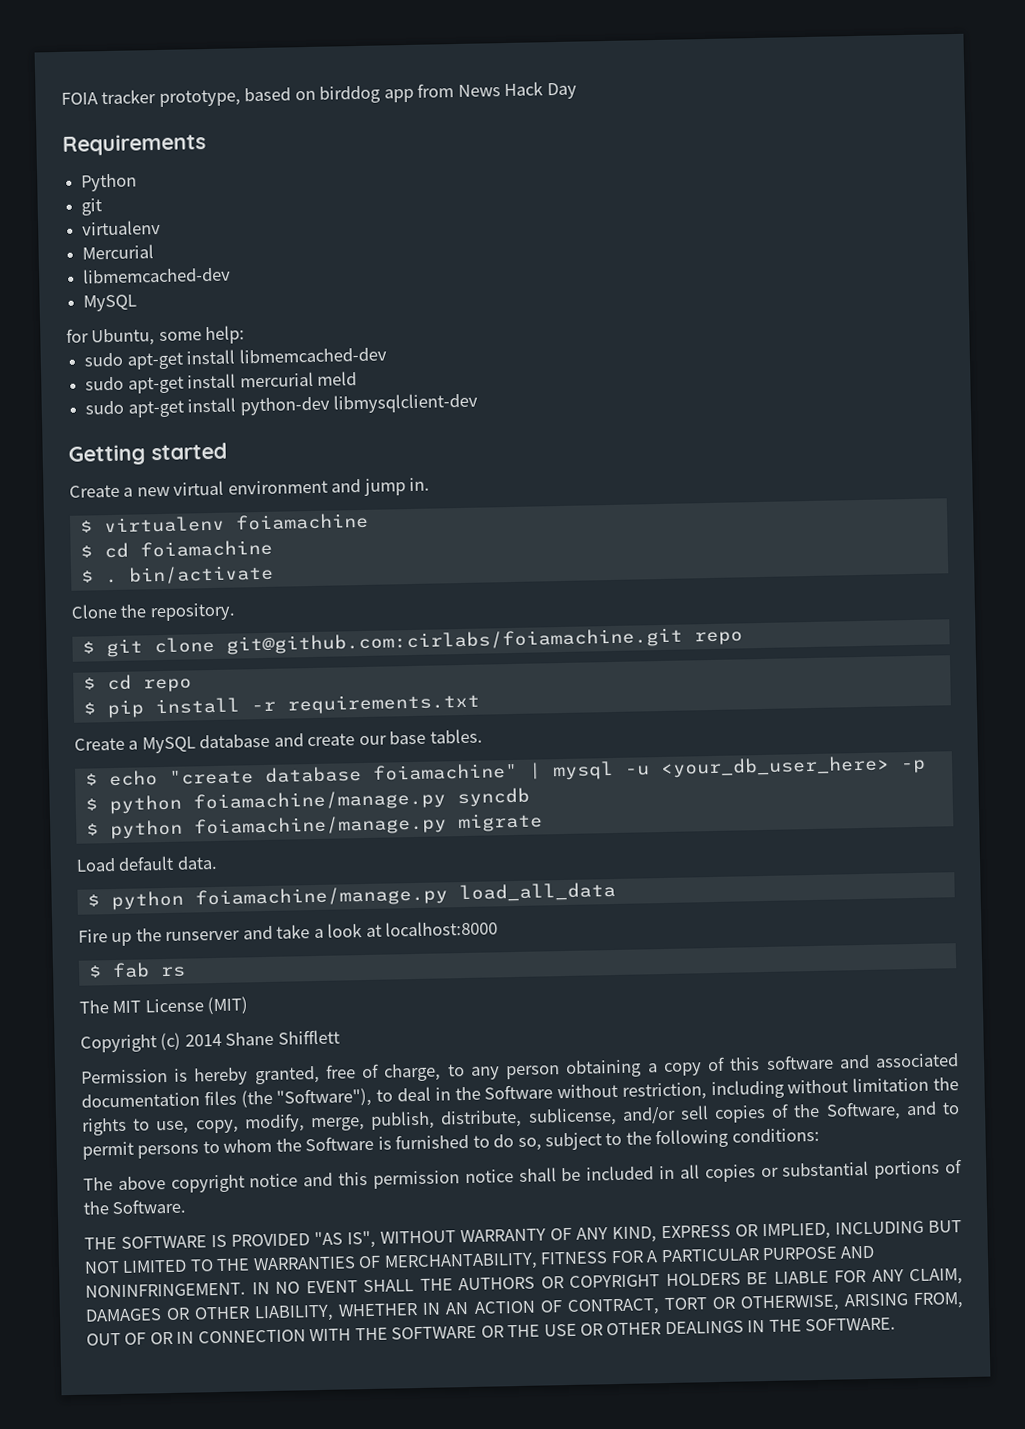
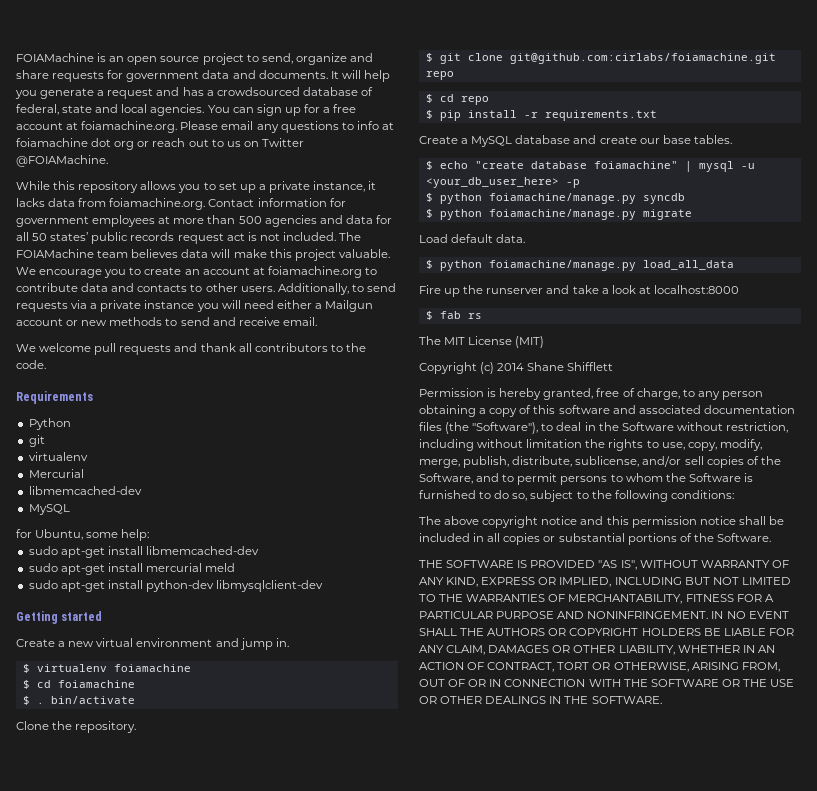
- FOIA tracker prototype, based on birddog app from News Hack Day
+ FOIAMachine is an open source project to send, organize and share requests for government data and documents. It will help you generate a request and has a crowdsourced database of federal, state and local agencies. You can sign up for a free account at foiamachine.org. Please email any questions to info at foiamachine dot org or reach out to us on Twitter @FOIAMachine.
+ While this repository allows you to set up a private instance, it lacks data from foiamachine.org. Contact information for government employees at more than 500 agencies and data for all 50 states’ public records request act is not included. The FOIAMachine team believes data will make this project valuable. We encourage you to create an account at foiamachine.org to contribute data and contacts to other users. Additionally, to send requests via a private instance you will need either a Mailgun account or new methods to send and receive email.
+ We welcome pull requests and thank all contributors to the code.

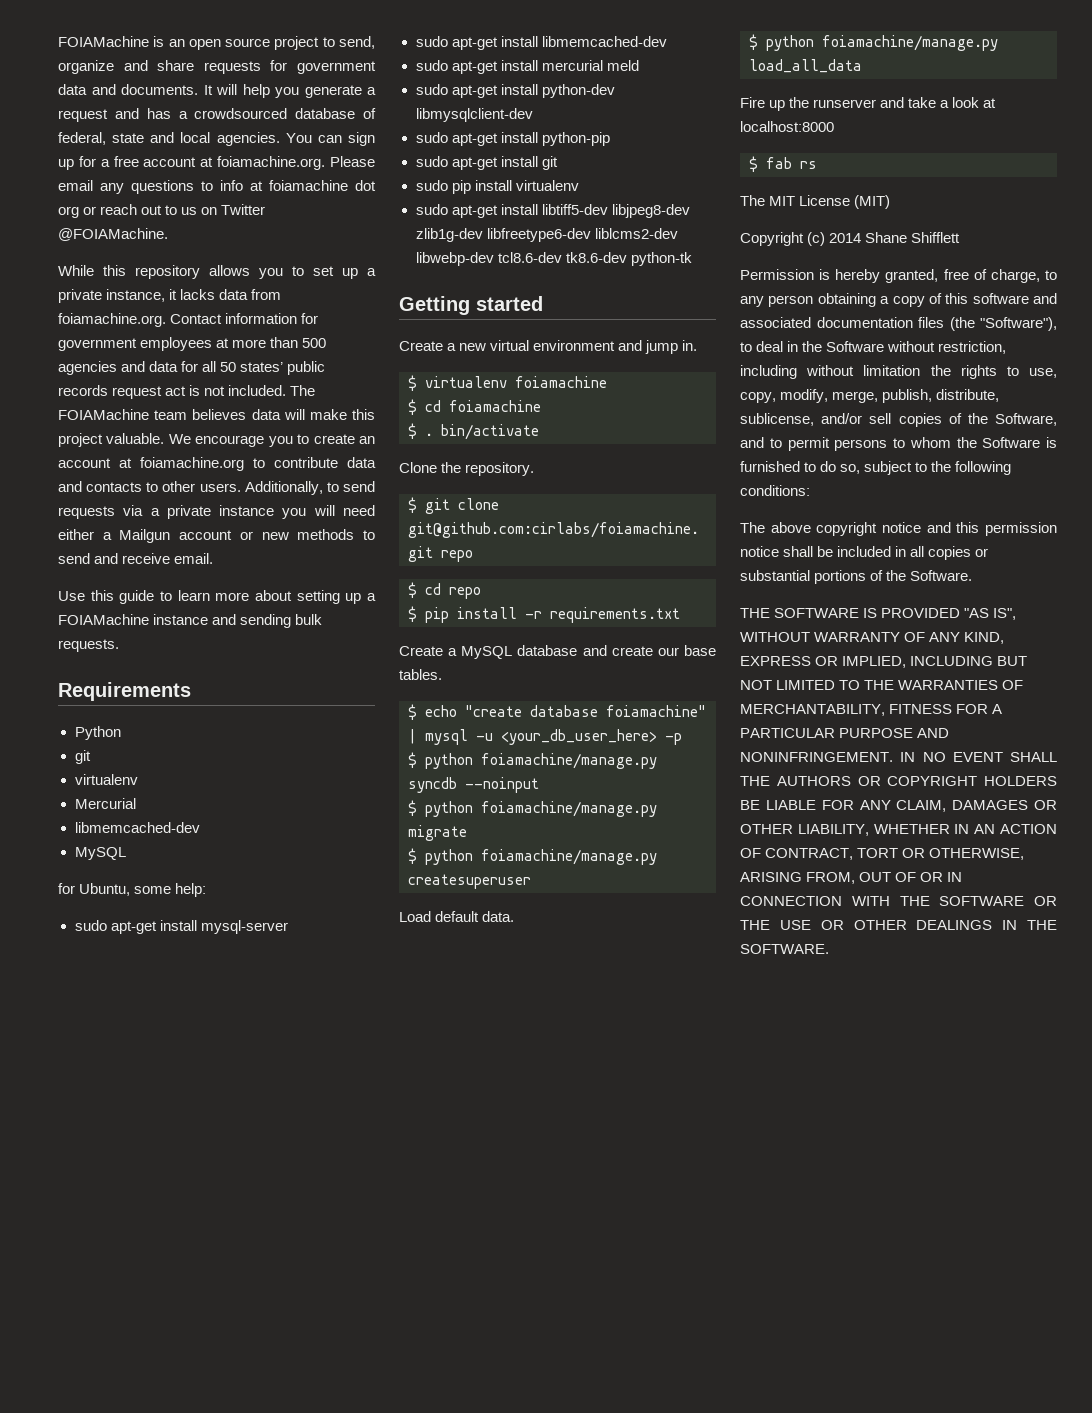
- We welcome pull requests and thank all contributors to the code.
+ Use this guide to learn more about setting up a FOIAMachine instance and sending bulk requests.
+ sudo apt-get install mysql-server
+ sudo apt-get install python-pip
+ sudo apt-get install git
+ sudo pip install virtualenv
+ sudo apt-get install libtiff5-dev libjpeg8-dev zlib1g-dev libfreetype6-dev liblcms2-dev libwebp-dev tcl8.6-dev tk8.6-dev python-tk
- $ python foiamachine/manage.py syncdb
+ $ python foiamachine/manage.py syncdb --noinput
+ $ python foiamachine/manage.py createsuperuser

